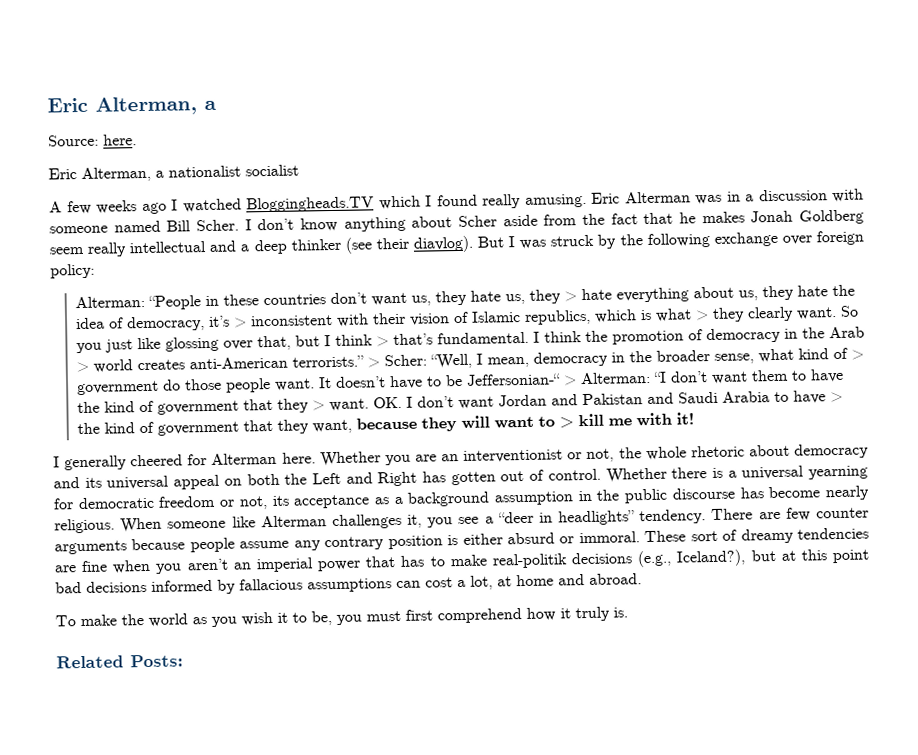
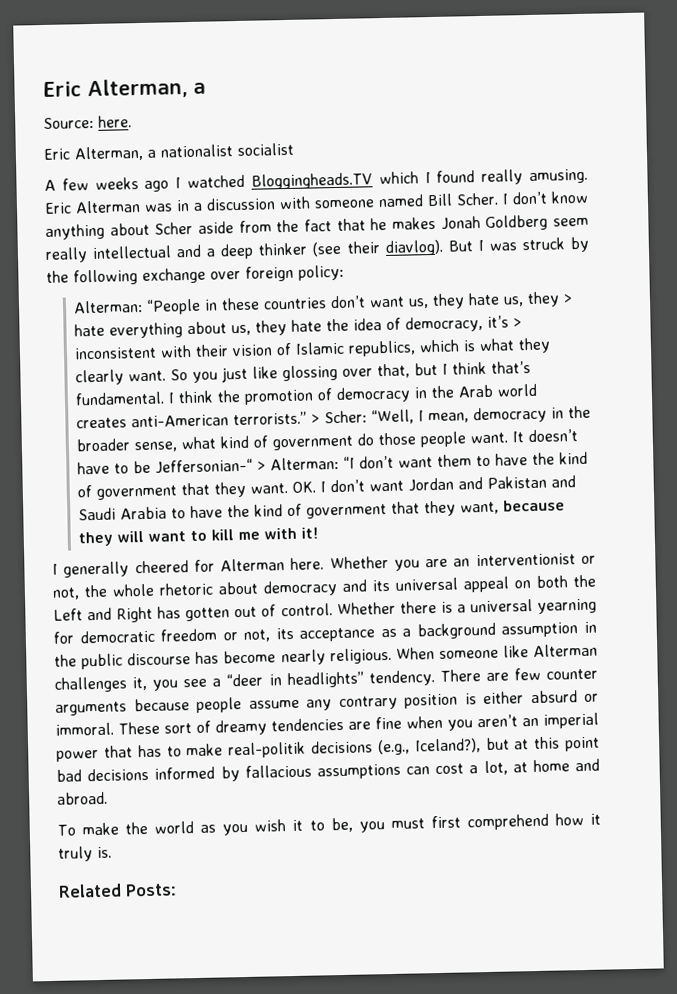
- Alterman: “People in these countries don’t want us, they hate us, they > hate everything about us, they hate the idea of democracy, it’s > inconsistent with their vision of Islamic republics, which is what > they clearly want.
+ Alterman: “People in these countries don’t want us, they hate us, they > hate everything about us, they hate the idea of democracy, it’s > inconsistent with their vision of Islamic republics, which is what they clearly want.
- So you just like glossing over that, but I think > that’s fundamental.
+ So you just like glossing over that, but I think that’s fundamental.
- I think the promotion of democracy in the Arab > world creates anti-American terrorists.”
+ I think the promotion of democracy in the Arab world creates anti-American terrorists.”
- > Scher: “Well, I mean, democracy in the broader sense, what kind of > government do those people want.
+ > Scher: “Well, I mean, democracy in the broader sense, what kind of government do those people want.
- It doesn’t have to be Jeffersonian-“ > Alterman: “I don’t want them to have the kind of government that they > want.
+ It doesn’t have to be Jeffersonian-“ > Alterman: “I don’t want them to have the kind of government that they want.
- OK. I don’t want Jordan and Pakistan and Saudi Arabia to have > the kind of government that they want, because they will want to > kill me with it!
+ OK. I don’t want Jordan and Pakistan and Saudi Arabia to have the kind of government that they want, because they will want to kill me with it!

